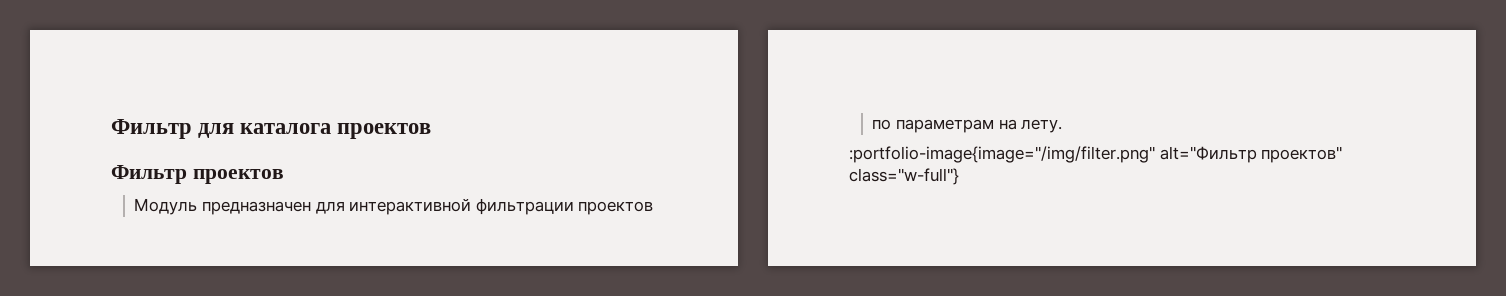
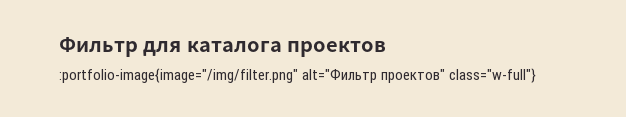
- Фильтр проектов
- Модуль предназначен для интерактивной фильтрации проектов по параметрам на лету.

